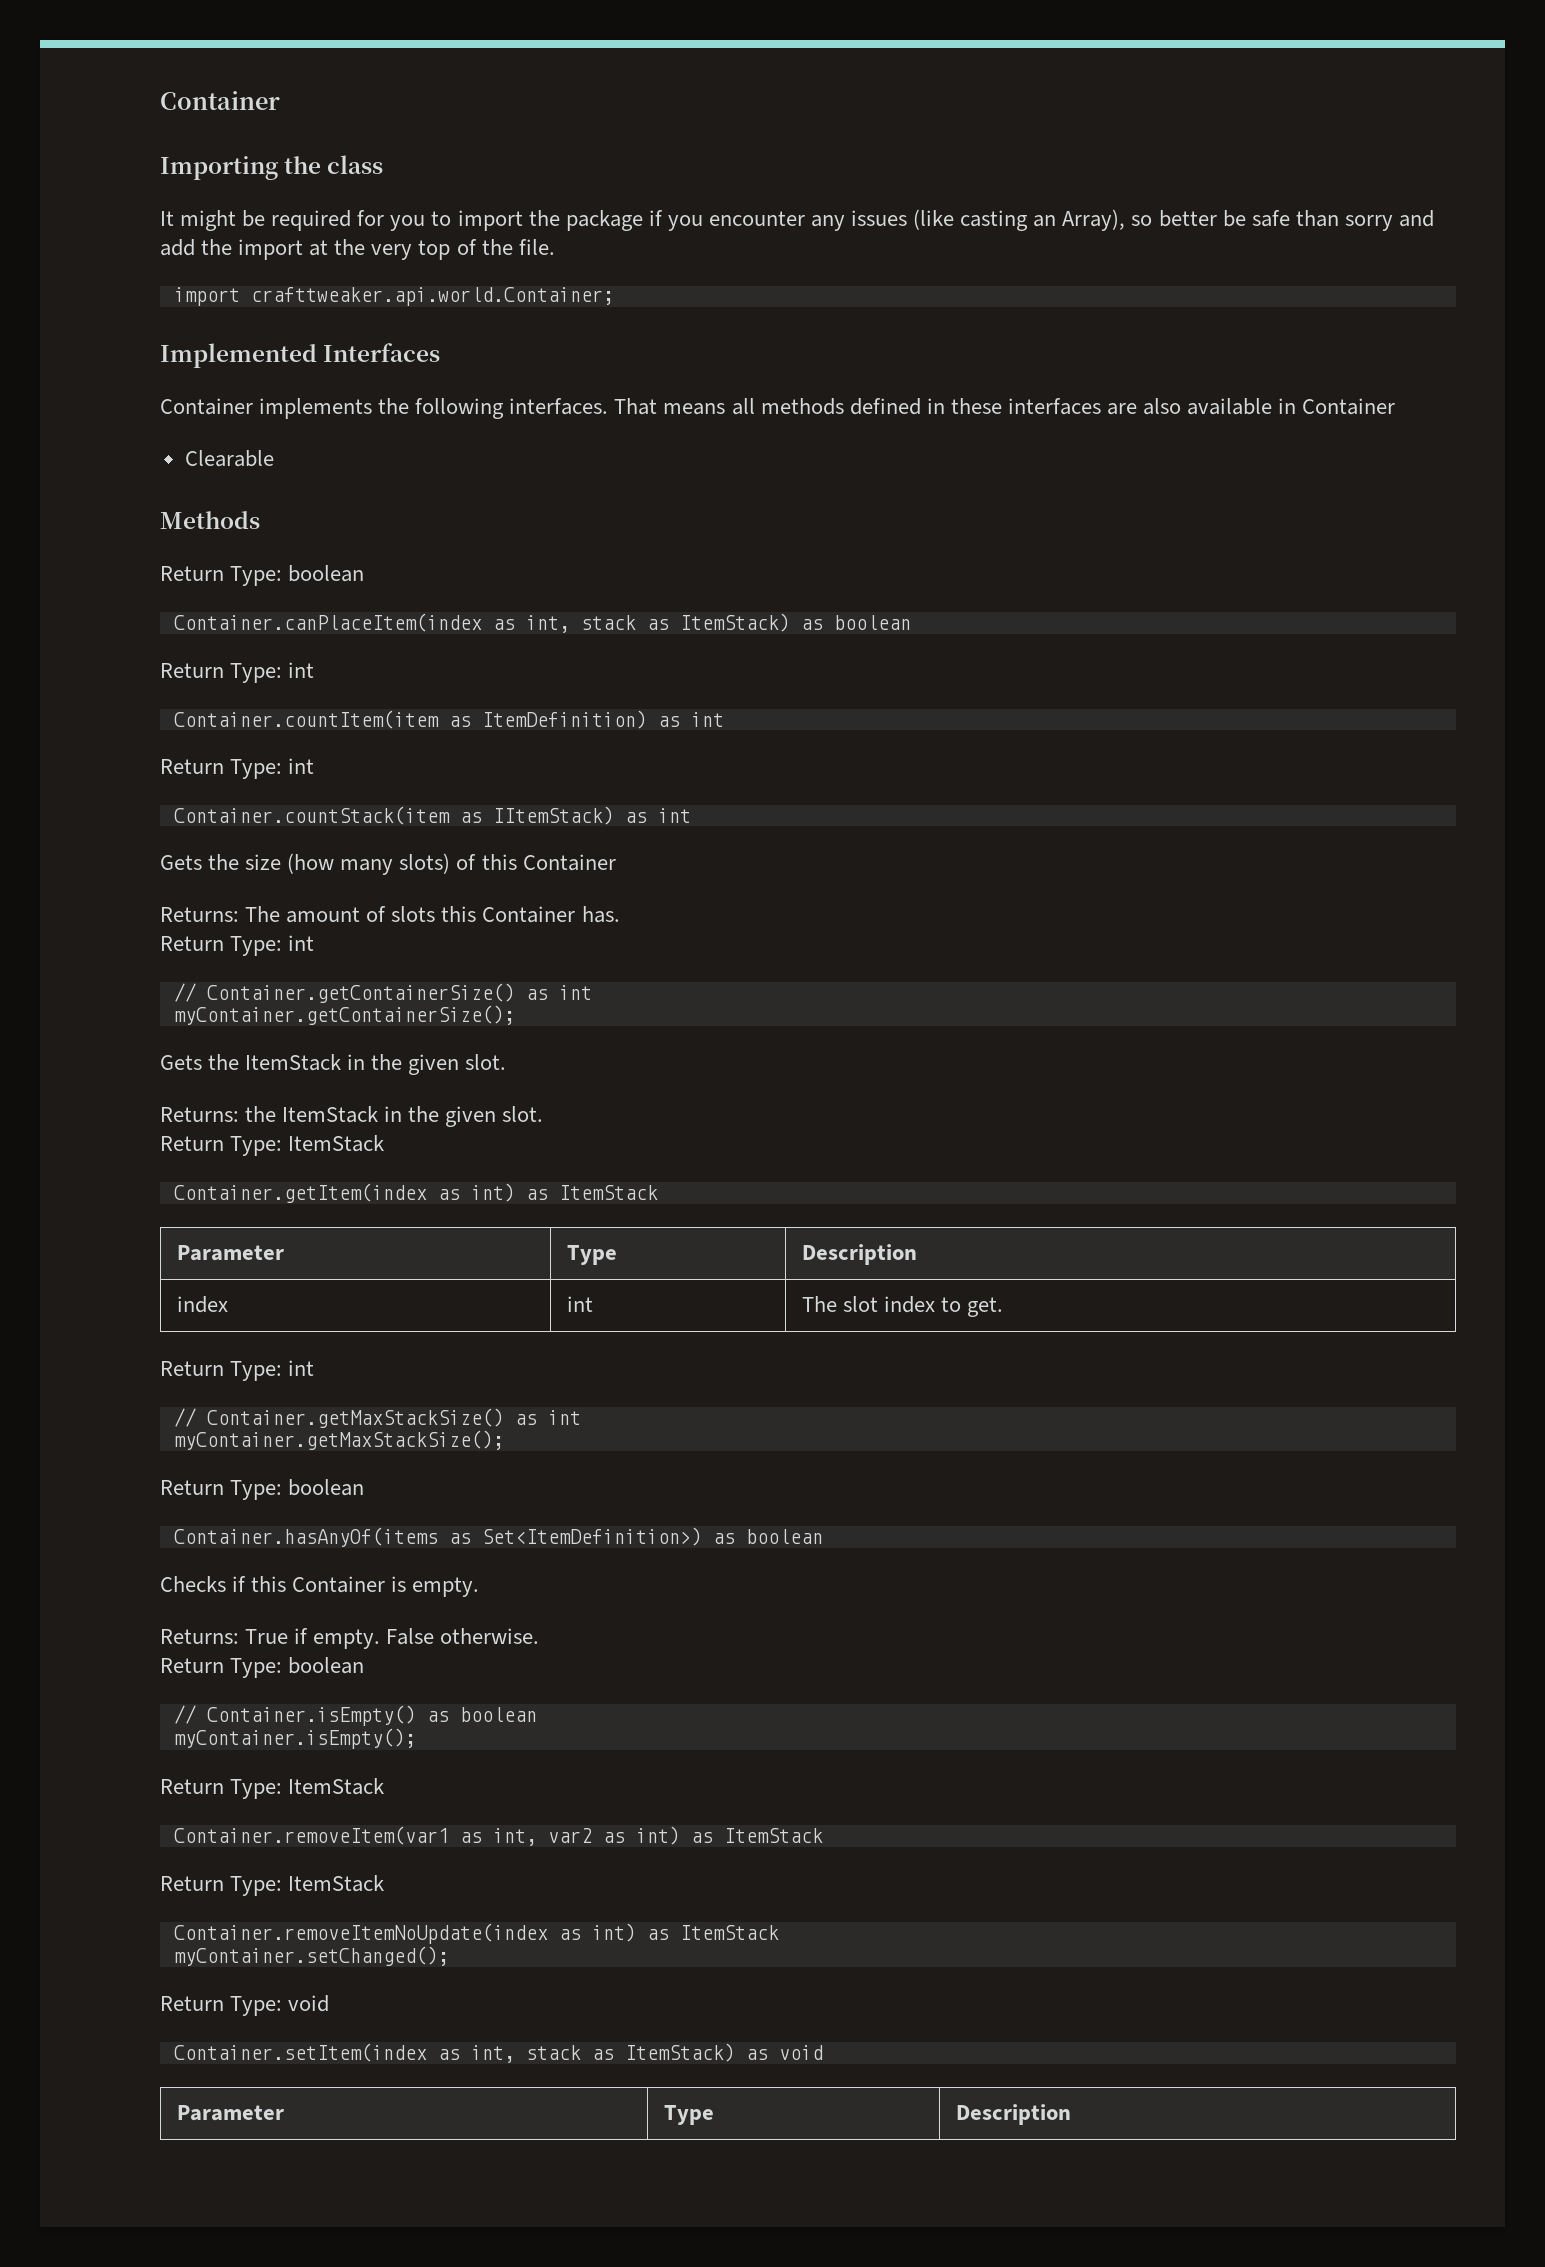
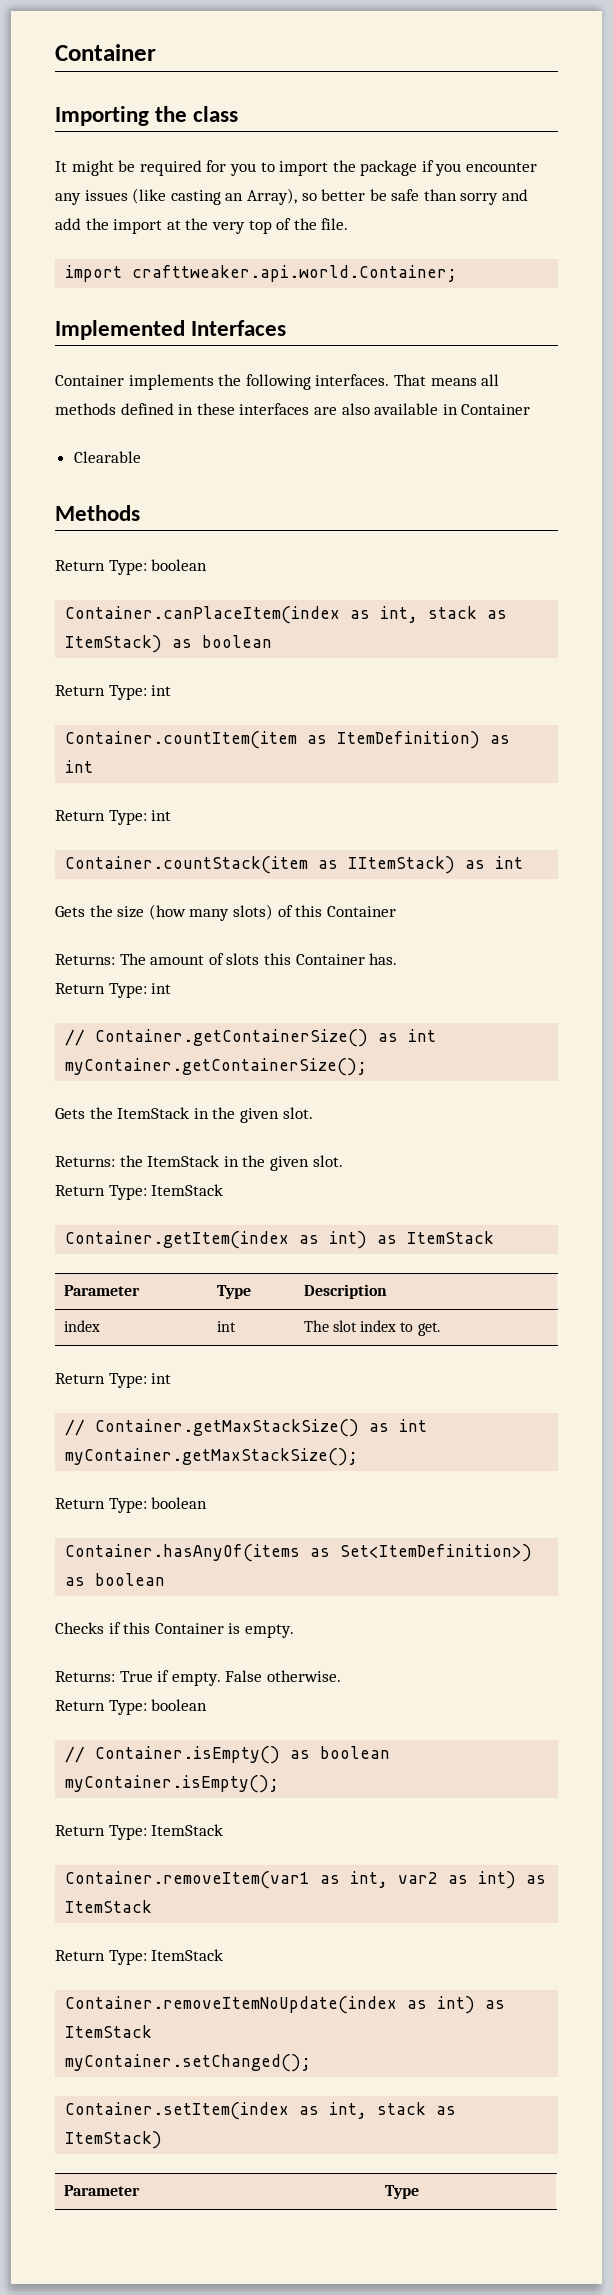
- Return Type: void
- Container.setItem(index as int, stack as ItemStack) as void
- Parameter | Type | Description
+ Container.setItem(index as int, stack as ItemStack)
+ Parameter | Type

